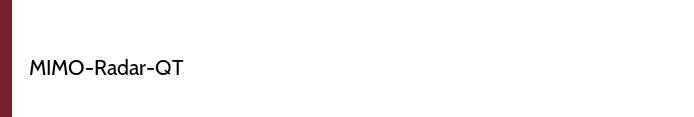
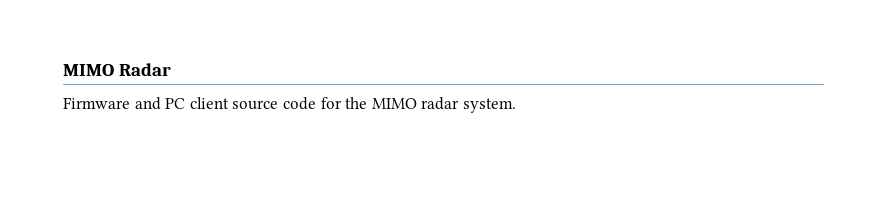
- MIMO-Radar-QT
+ MIMO Radar
+ Firmware and PC client source code for the MIMO radar system.

